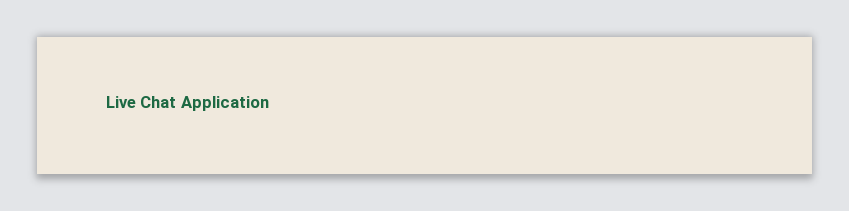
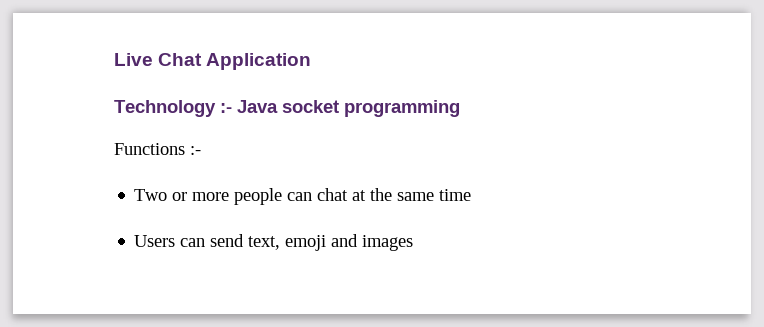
+ Technology :- Java socket programming
+ Functions :-
+ Two or more people can chat at the same time
+ Users can send text, emoji and images

